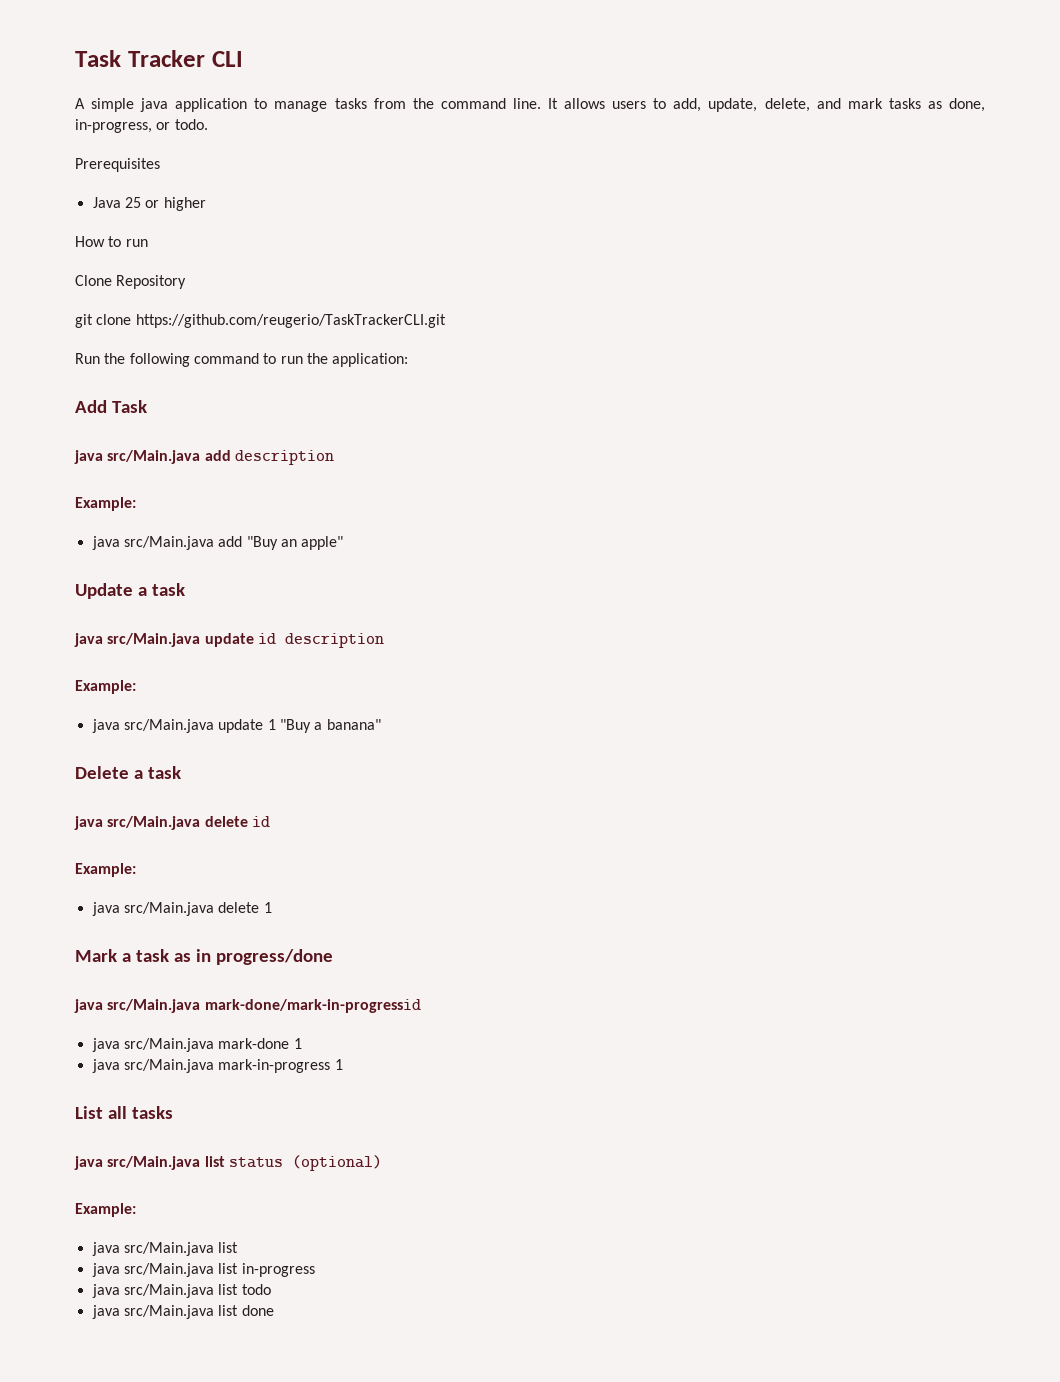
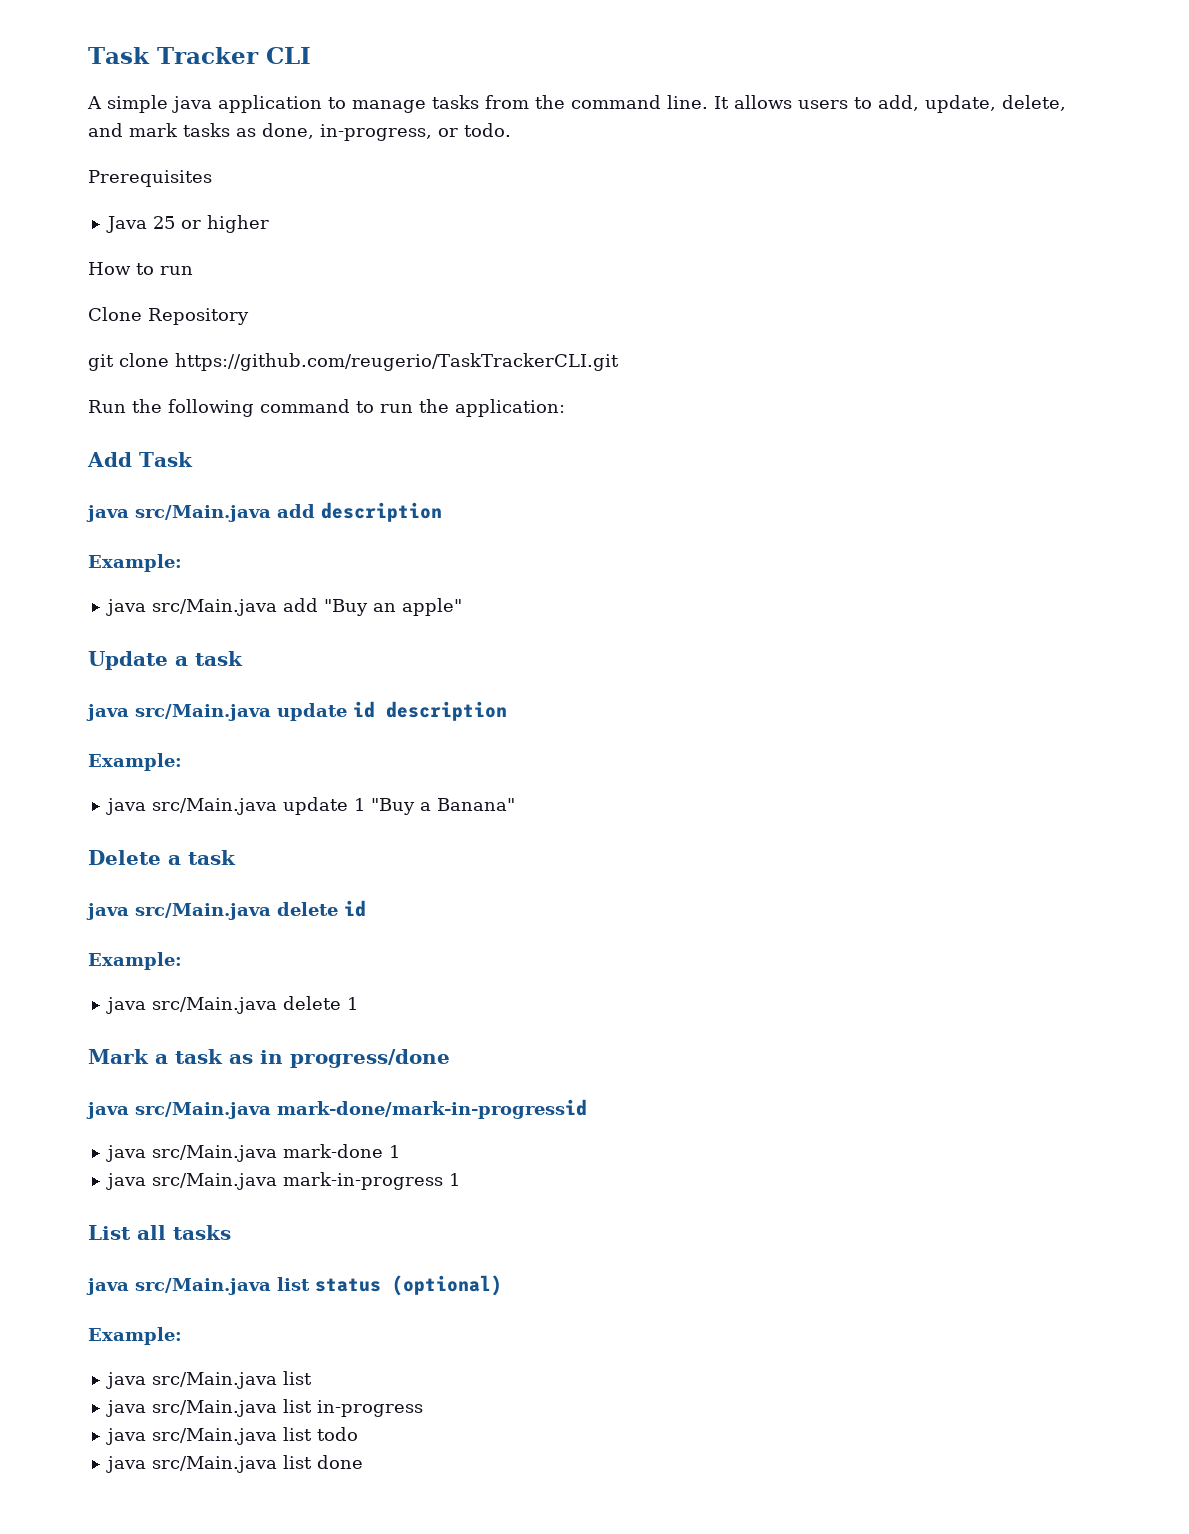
- java src/Main.java update 1 "Buy a banana"
+ java src/Main.java update 1 "Buy a Banana"

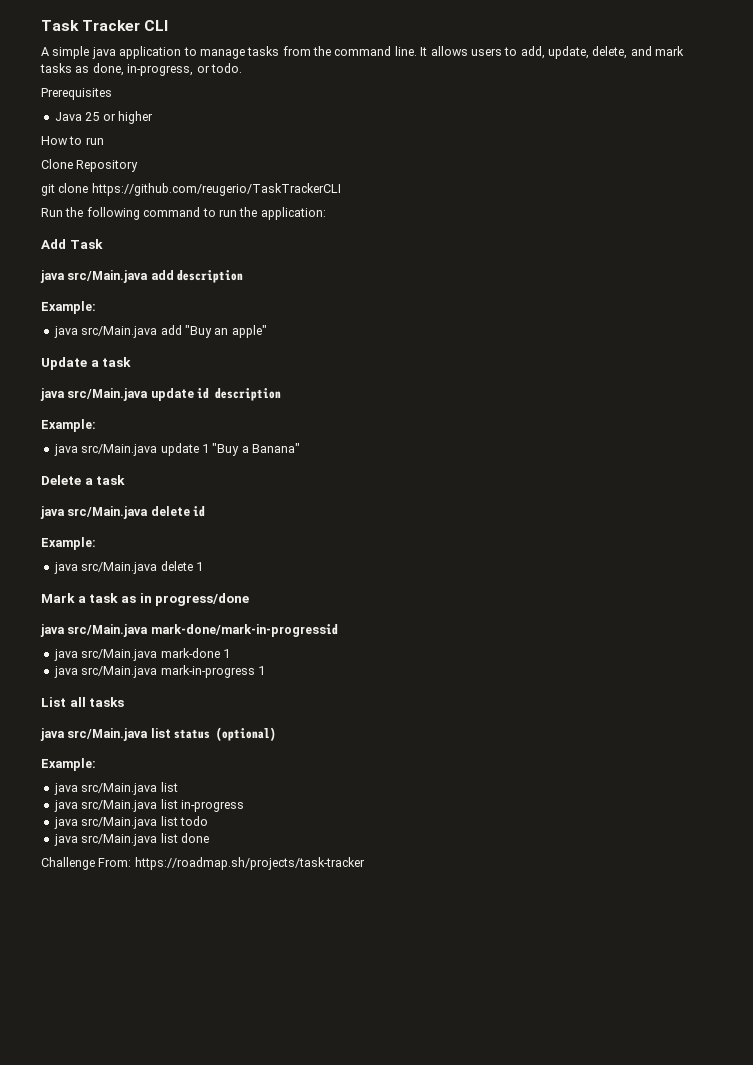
- git clone https://github.com/reugerio/TaskTrackerCLI.git
+ git clone https://github.com/reugerio/TaskTrackerCLI
+ Challenge From: https://roadmap.sh/projects/task-tracker

